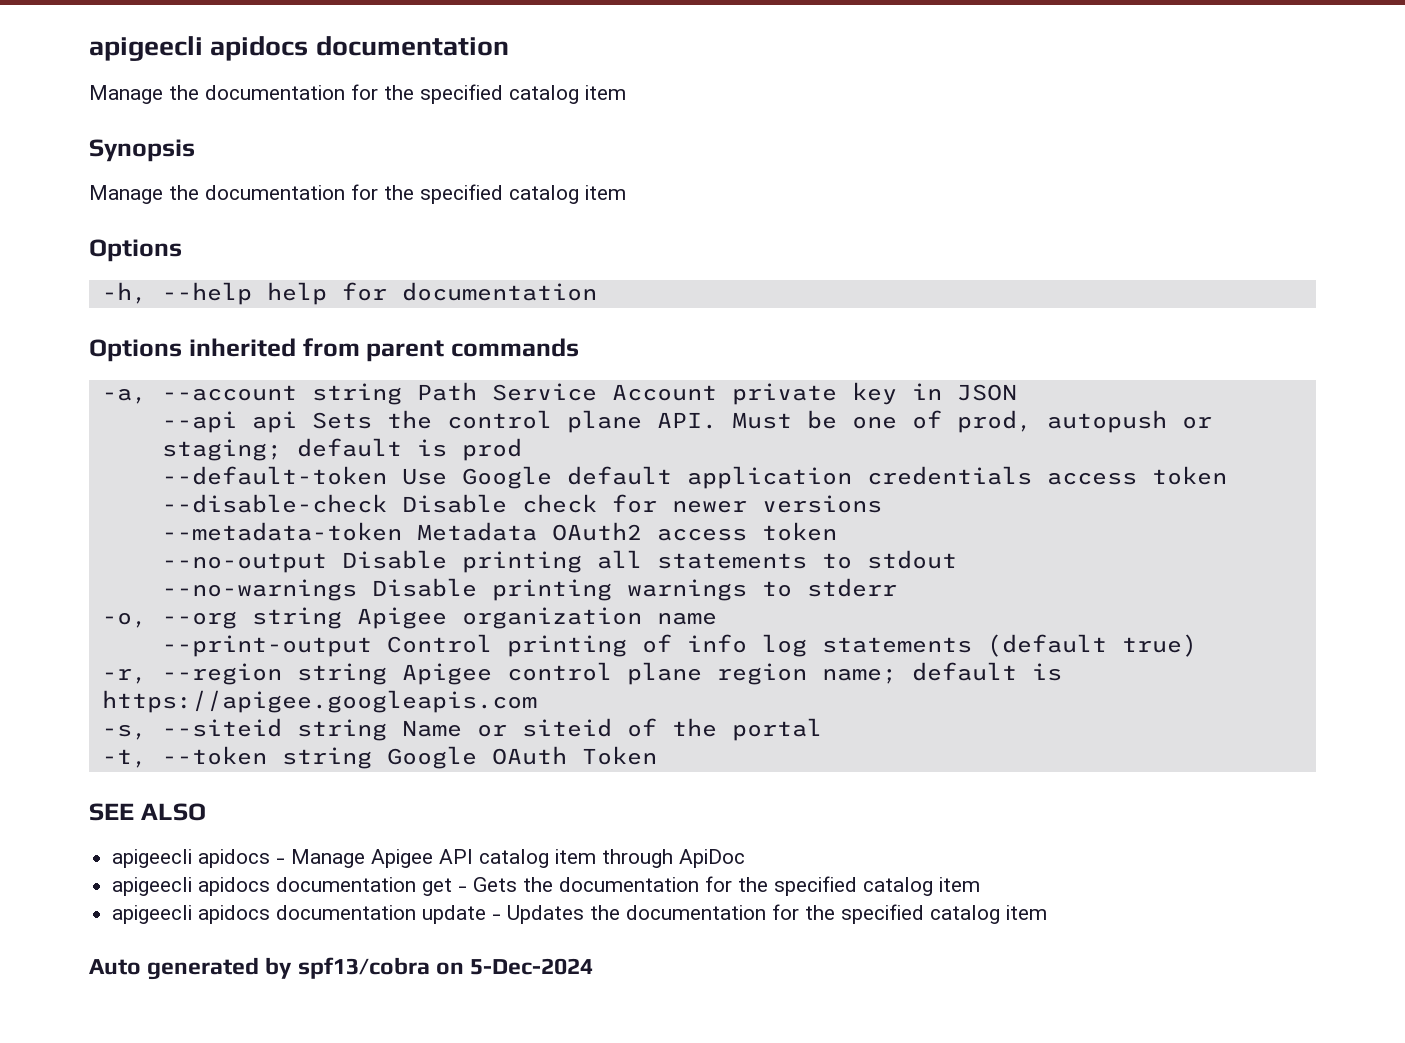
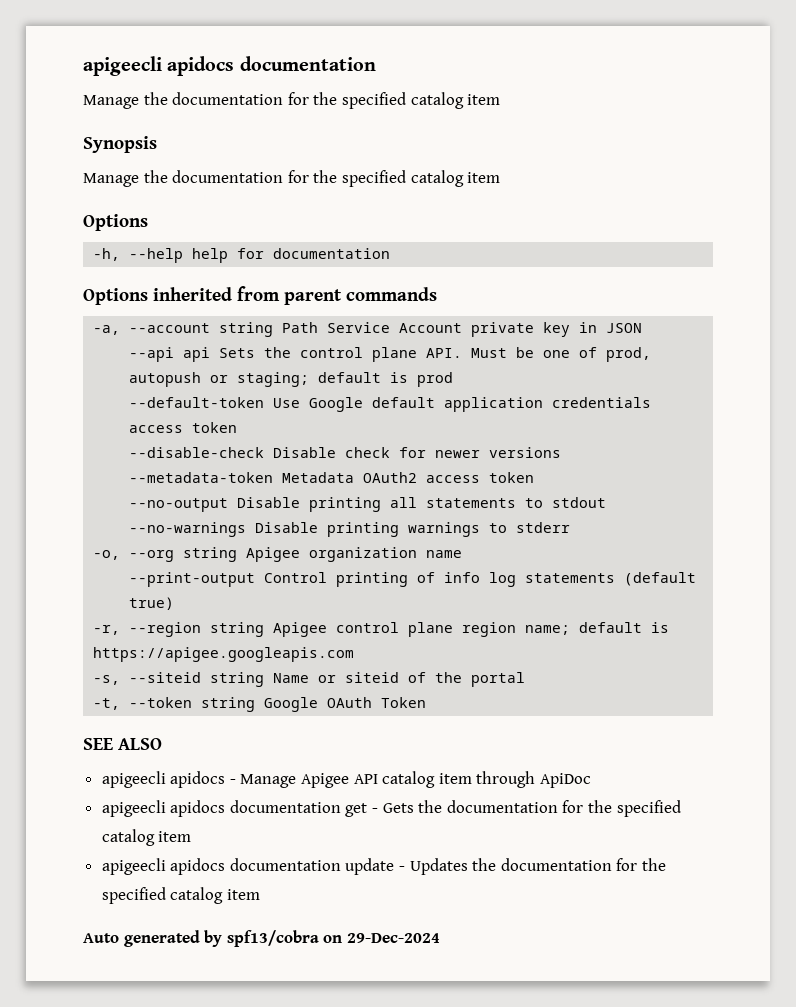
- Auto generated by spf13/cobra on 5-Dec-2024
+ Auto generated by spf13/cobra on 29-Dec-2024

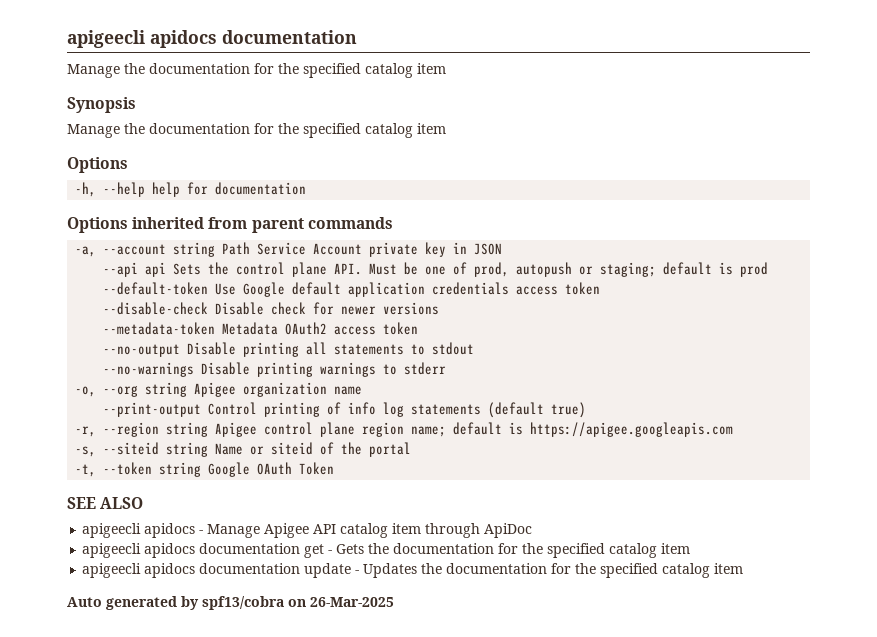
- Auto generated by spf13/cobra on 29-Dec-2024
+ Auto generated by spf13/cobra on 26-Mar-2025

